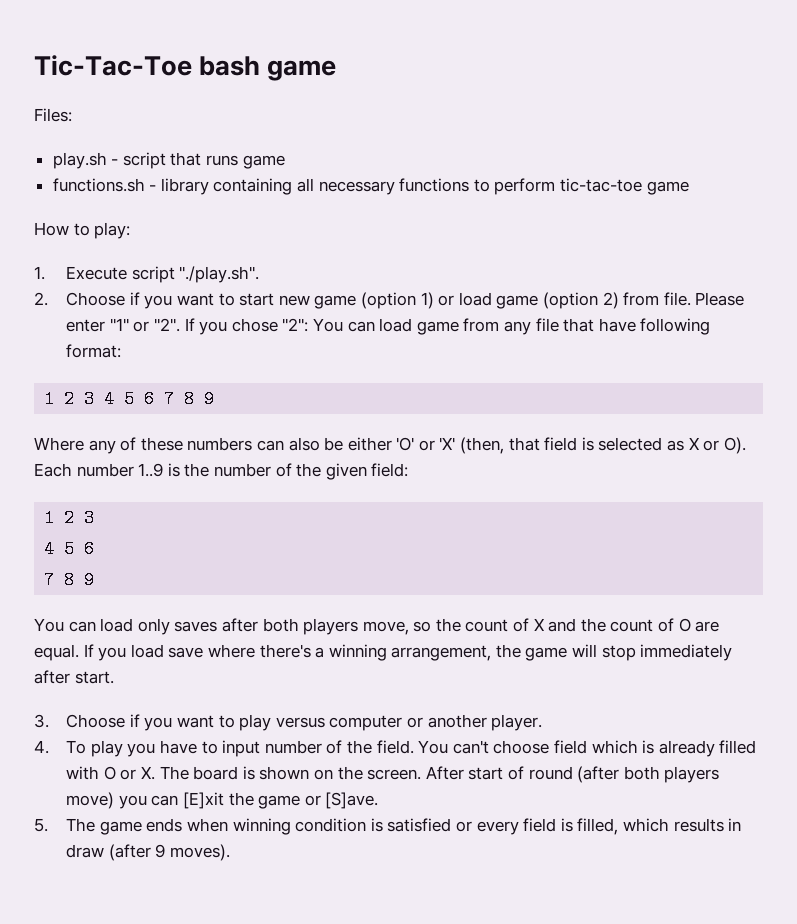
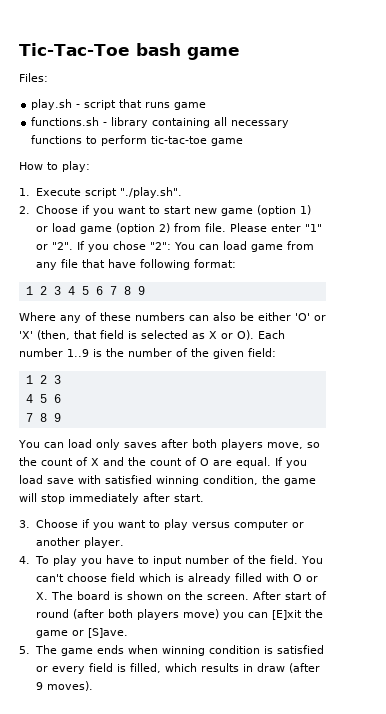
- If you load save where there's a winning arrangement, the game will stop immediately after start.
+ If you load save with satisfied winning condition, the game will stop immediately after start.

